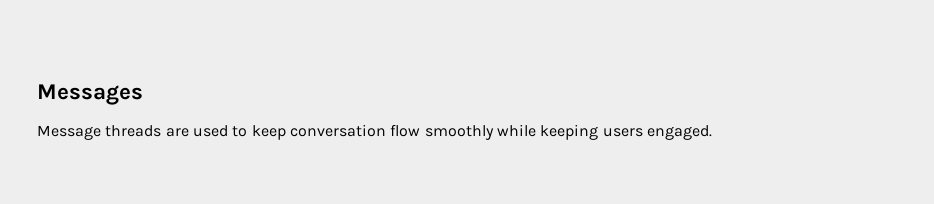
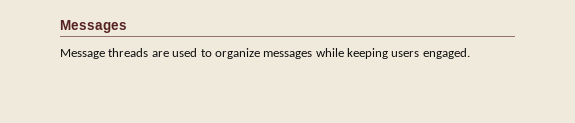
- Message threads are used to keep conversation flow smoothly while keeping users engaged.
+ Message threads are used to organize messages while keeping users engaged.

